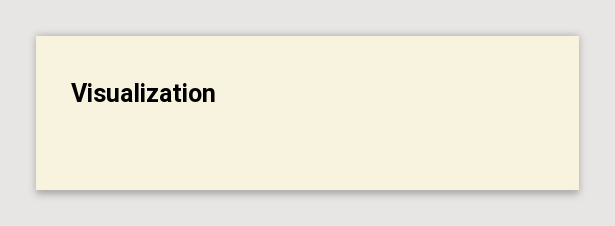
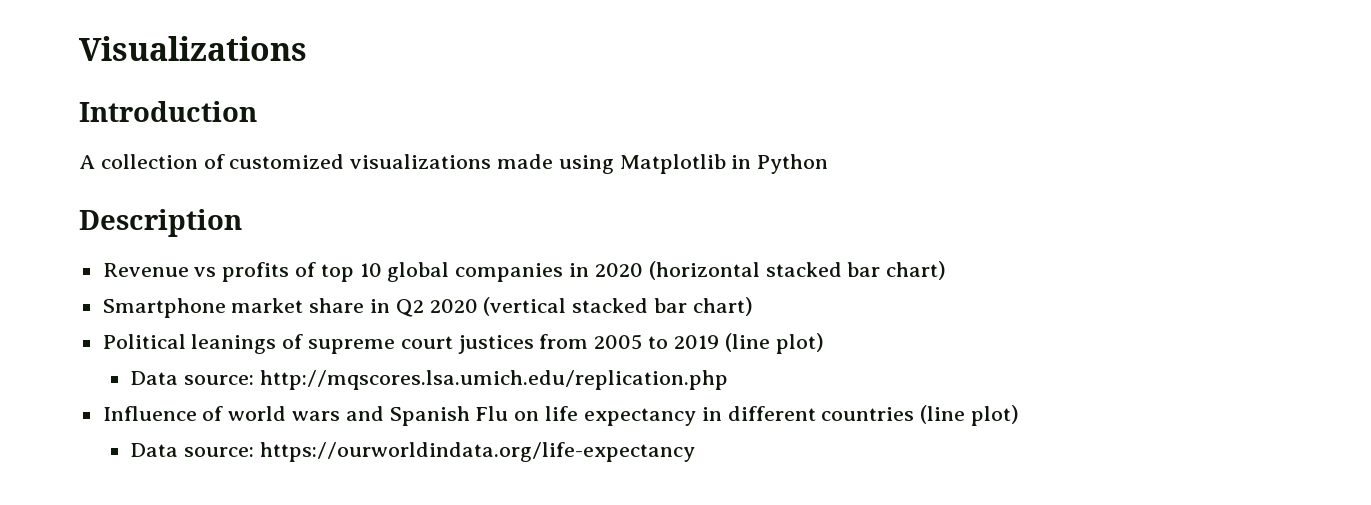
- Visualization
+ Visualizations
+ Introduction
+ A collection of customized visualizations made using Matplotlib in Python
+ Description
+ Revenue vs profits of top 10 global companies in 2020 (horizontal stacked bar chart)
+ Smartphone market share in Q2 2020 (vertical stacked bar chart)
+ Political leanings of supreme court justices from 2005 to 2019 (line plot)
+ Data source: http://mqscores.lsa.umich.edu/replication.php
+ Influence of world wars and Spanish Flu on life expectancy in different countries (line plot)
+ Data source: https://ourworldindata.org/life-expectancy

